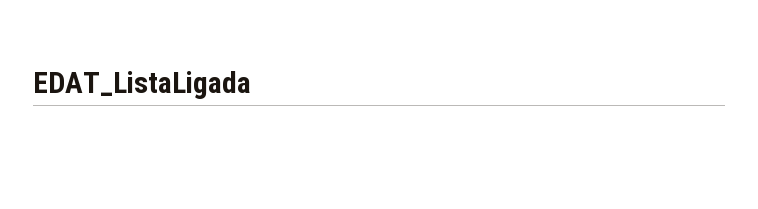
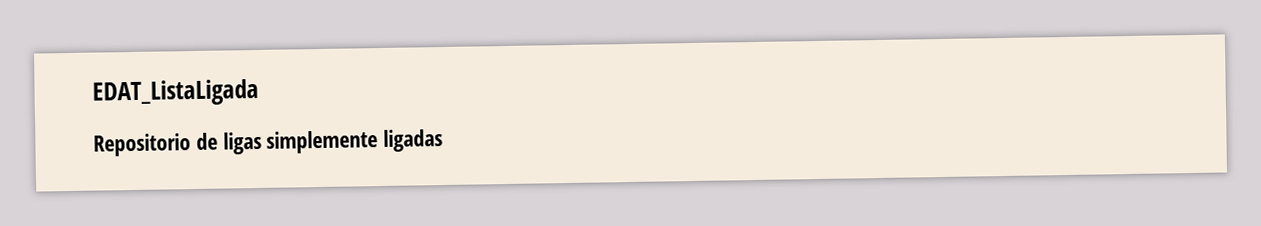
+ Repositorio de ligas simplemente ligadas

